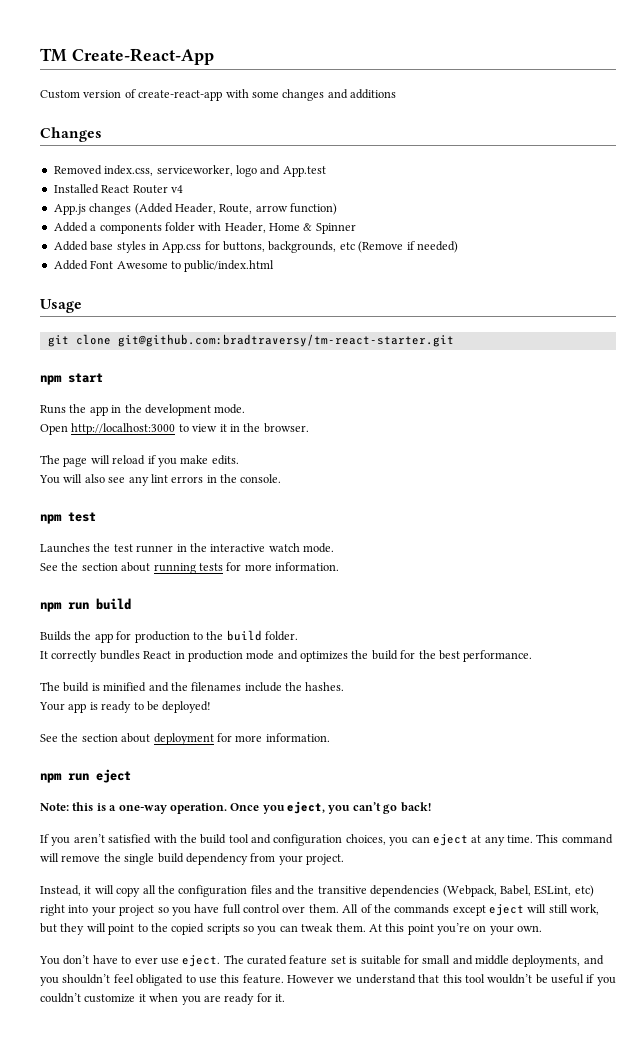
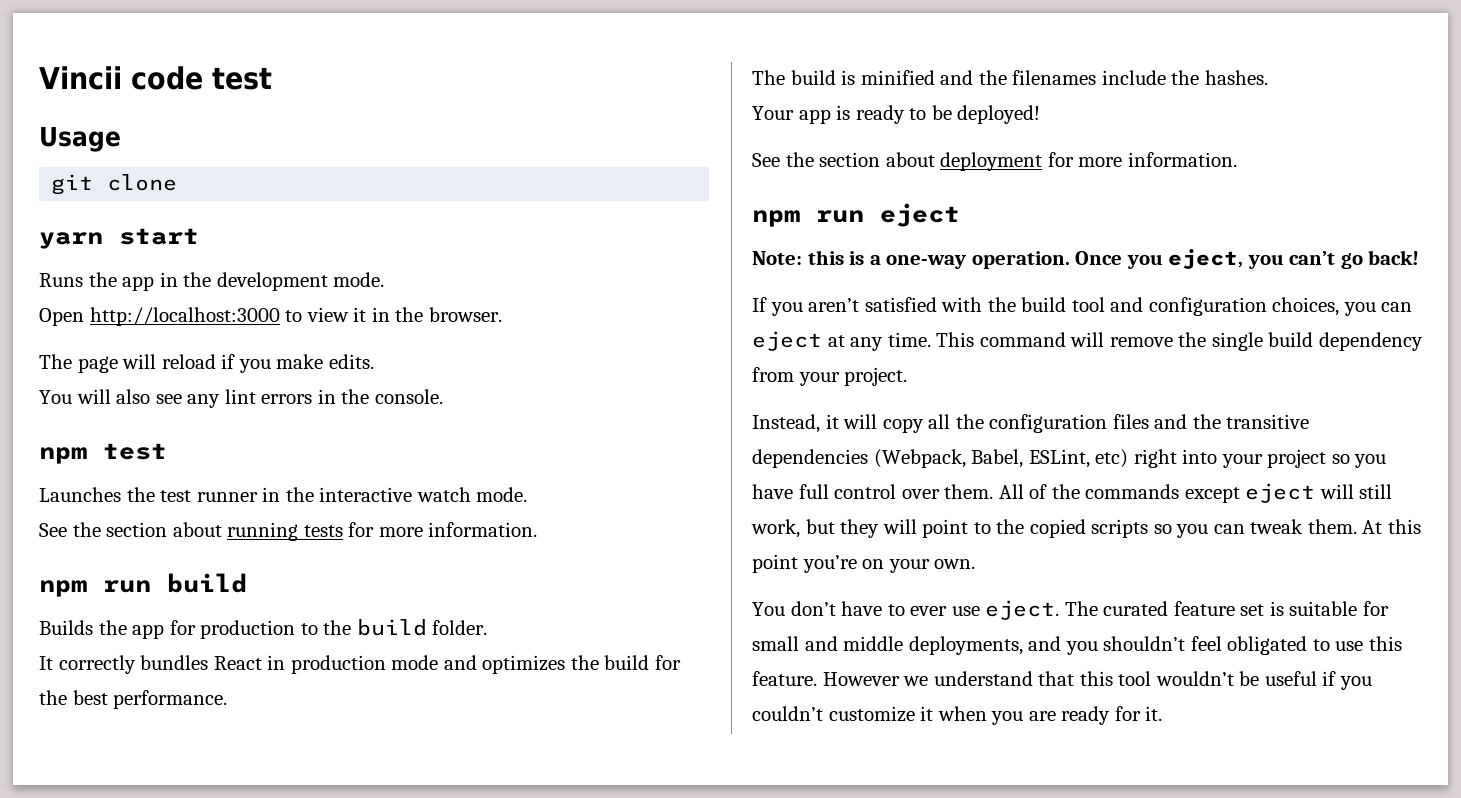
- TM Create-React-App
- Custom version of create-react-app with some changes and additions
- Changes
- Removed index.css, serviceworker, logo and App.test
- Installed React Router v4
- App.js changes (Added Header, Route, arrow function)
- Added a components folder with Header, Home & Spinner
- Added base styles in App.css for buttons, backgrounds, etc (Remove if needed)
- Added Font Awesome to public/index.html
+ Vincii code test
- git clone git@github.com:bradtraversy/tm-react-starter.git
- npm start
+ git clone
+ yarn start

